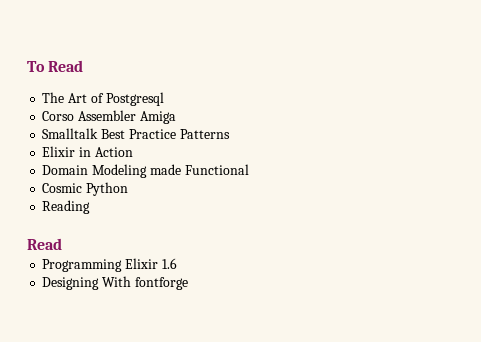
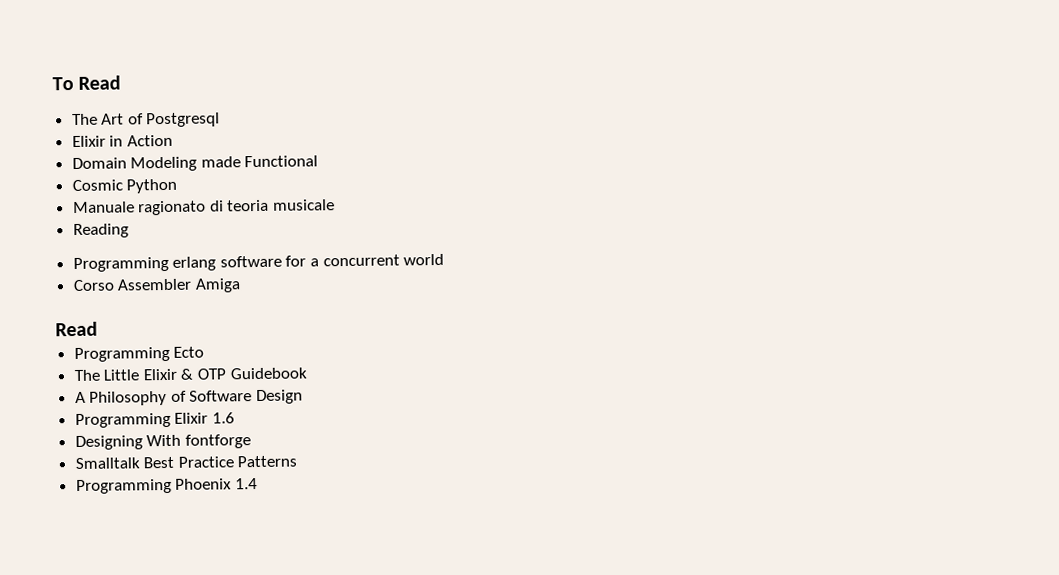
- Corso Assembler Amiga
- Smalltalk Best Practice Patterns
+ Manuale ragionato di teoria musicale
  Reading
+ Programming erlang software for a concurrent world
+ Corso Assembler Amiga
  Read
+ Programming Ecto
+ The Little Elixir & OTP Guidebook
+ A Philosophy of Software Design
+ Smalltalk Best Practice Patterns
+ Programming Phoenix 1.4

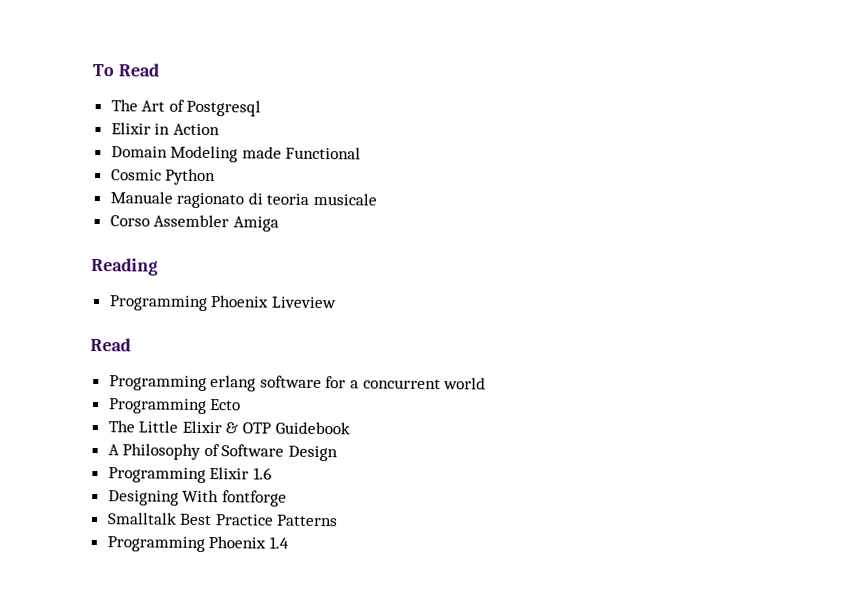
+ Corso Assembler Amiga
  Reading
+ Programming Phoenix Liveview
+ Read
- Corso Assembler Amiga
- Read

